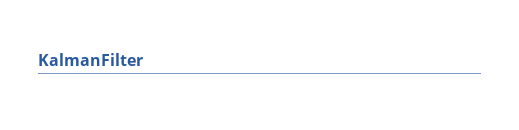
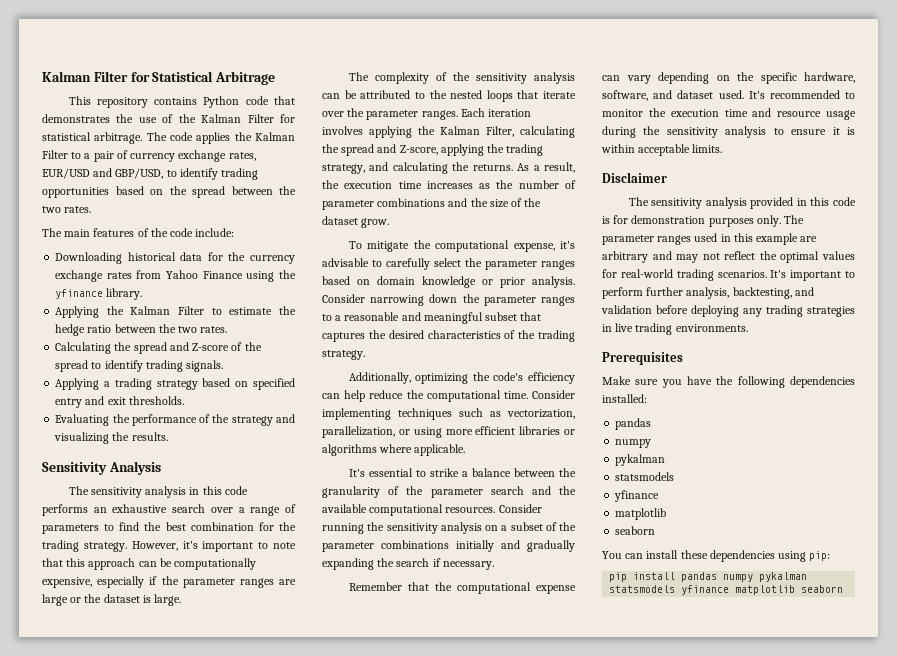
- KalmanFilter
+ Kalman Filter for Statistical Arbitrage
+ This repository contains Python code that demonstrates the use of the Kalman Filter for statistical arbitrage. The code applies the Kalman Filter to a pair of currency exchange rates, EUR/USD and GBP/USD, to identify trading opportunities based on the spread between the two rates.
+ The main features of the code include:
+ Downloading historical data for the currency exchange rates from Yahoo Finance using the yfinance library.
+ Applying the Kalman Filter to estimate the hedge ratio between the two rates.
+ Calculating the spread and Z-score of the spread to identify trading signals.
+ Applying a trading strategy based on specified entry and exit thresholds.
+ Evaluating the performance of the strategy and visualizing the results.
+ Sensitivity Analysis
+ The sensitivity analysis in this code performs an exhaustive search over a range of parameters to find the best combination for the trading strategy. However, it's important to note that this approach can be computationally expensive, especially if the parameter ranges are large or the dataset is large.
+ The complexity of the sensitivity analysis can be attributed to the nested loops that iterate over the parameter ranges. Each iteration involves applying the Kalman Filter, calculating the spread and Z-score, applying the trading strategy, and calculating the returns. As a result, the execution time increases as the number of parameter combinations and the size of the dataset grow.
+ To mitigate the computational expense, it's advisable to carefully select the parameter ranges based on domain knowledge or prior analysis. Consider narrowing down the parameter ranges to a reasonable and meaningful subset that captures the desired characteristics of the trading strategy.
+ Additionally, optimizing the code's efficiency can help reduce the computational time. Consider implementing techniques such as vectorization, parallelization, or using more efficient libraries or algorithms where applicable.
+ It's essential to strike a balance between the granularity of the parameter search and the available computational resources. Consider running the sensitivity analysis on a subset of the parameter combinations initially and gradually expanding the search if necessary.
+ Remember that the computational expense can vary depending on the specific hardware, software, and dataset used. It's recommended to monitor the execution time and resource usage during the sensitivity analysis to ensure it is within acceptable limits.
+ Disclaimer
+ The sensitivity analysis provided in this code is for demonstration purposes only. The parameter ranges used in this example are arbitrary and may not reflect the optimal values for real-world trading scenarios. It's important to perform further analysis, backtesting, and validation before deploying any trading strategies in live trading environments.
+ Prerequisites
+ Make sure you have the following dependencies installed:
+ pandas
+ numpy
+ pykalman
+ statsmodels
+ yfinance
+ matplotlib
+ seaborn
+ You can install these dependencies using pip:
+ pip install pandas numpy pykalman statsmodels yfinance matplotlib seaborn

